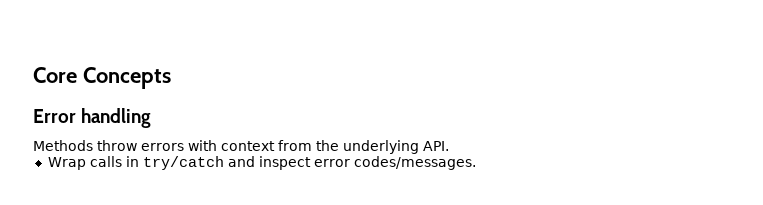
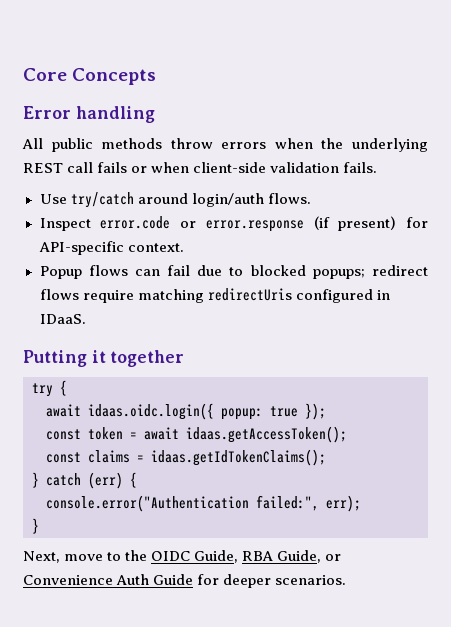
- Methods throw errors with context from the underlying API.
- Wrap calls in try/catch and inspect error codes/messages.
+ All public methods throw errors when the underlying REST call fails or when client-side validation fails.
+ Use try/catch around login/auth flows.
+ Inspect error.code or error.response (if present) for API-specific context.
+ Popup flows can fail due to blocked popups; redirect flows require matching redirectUris configured in IDaaS.
+ Putting it together
+ try {
+ await idaas.oidc.login({ popup: true });
+ const token = await idaas.getAccessToken();
+ const claims = idaas.getIdTokenClaims();
+ } catch (err) {
+ console.error("Authentication failed:", err);
+ }
+ Next, move to the OIDC Guide, RBA Guide, or Convenience Auth Guide for deeper scenarios.

